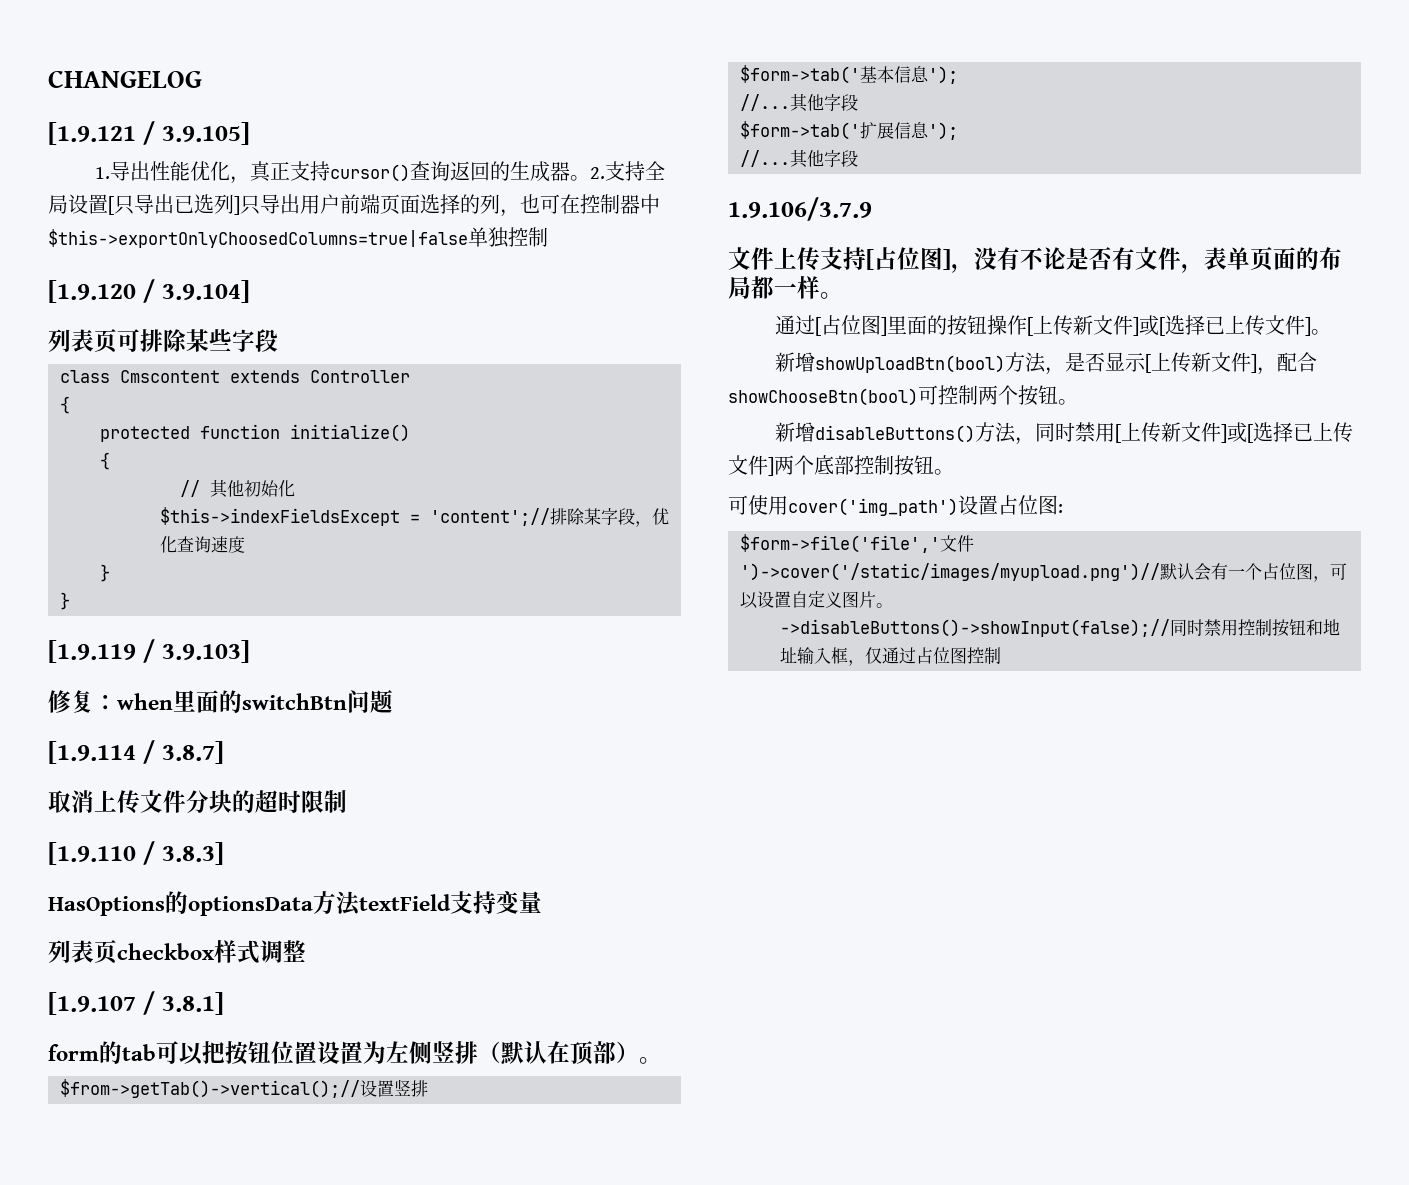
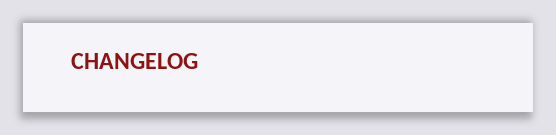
- [1.9.121 / 3.9.105]
- 1.导出性能优化，真正支持cursor()查询返回的生成器。2.支持全局设置[只导出已选列]只导出用户前端页面选择的列，也可在控制器中$this->exportOnlyChoosedColumns=true|false单独控制
- [1.9.120 / 3.9.104]
- 列表页可排除某些字段
- class Cmscontent extends Controller
- {
- protected function initialize()
- {
- // 其他初始化
- $this->indexFieldsExcept = 'content';//排除某字段，优化查询速度
- }
- }
- [1.9.119 / 3.9.103]
- 修复：when里面的switchBtn问题
- [1.9.114 / 3.8.7]
- 取消上传文件分块的超时限制
- [1.9.110 / 3.8.3]
- HasOptions的optionsData方法textField支持变量
- 列表页checkbox样式调整
- [1.9.107 / 3.8.1]
- form的tab可以把按钮位置设置为左侧竖排（默认在顶部）。
- $from->getTab()->vertical();//设置竖排
- $form->tab('基本信息');
- //...其他字段
- $form->tab('扩展信息');
- //...其他字段
- 1.9.106/3.7.9
- 文件上传支持[占位图]，没有不论是否有文件，表单页面的布局都一样。
- 通过[占位图]里面的按钮操作[上传新文件]或[选择已上传文件]。
- 新增showUploadBtn(bool)方法，是否显示[上传新文件]，配合showChooseBtn(bool)可控制两个按钮。
- 新增disableButtons()方法，同时禁用[上传新文件]或[选择已上传文件]两个底部控制按钮。
- 可使用cover('img_path')设置占位图:
- $form->file('file','文件')->cover('/static/images/myupload.png')//默认会有一个占位图，可以设置自定义图片。
- ->disableButtons()->showInput(false);//同时禁用控制按钮和地址输入框，仅通过占位图控制

